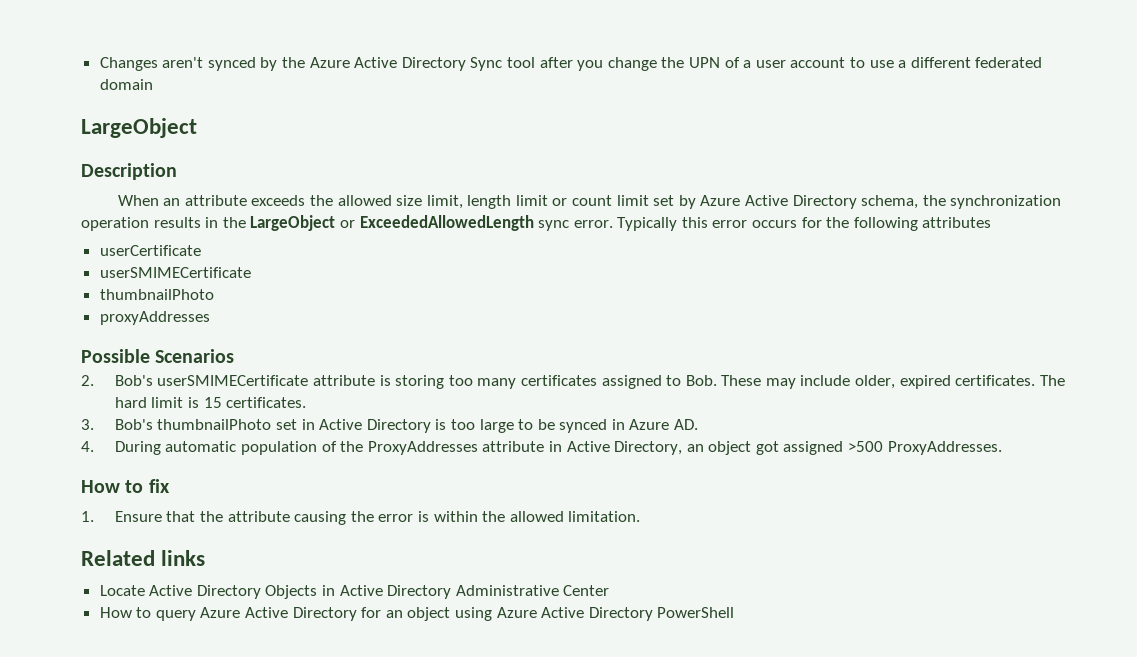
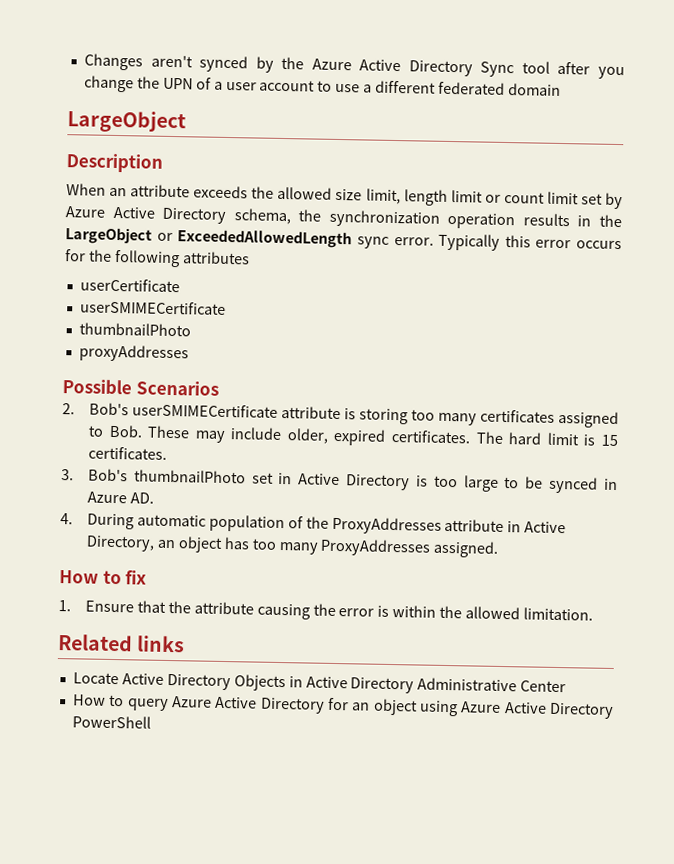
- 4. During automatic population of the ProxyAddresses attribute in Active Directory, an object got assigned >500 ProxyAddresses.
+ 4. During automatic population of the ProxyAddresses attribute in Active Directory, an object has too many ProxyAddresses assigned.

